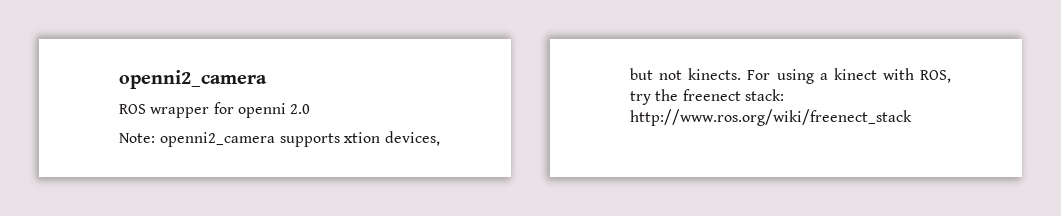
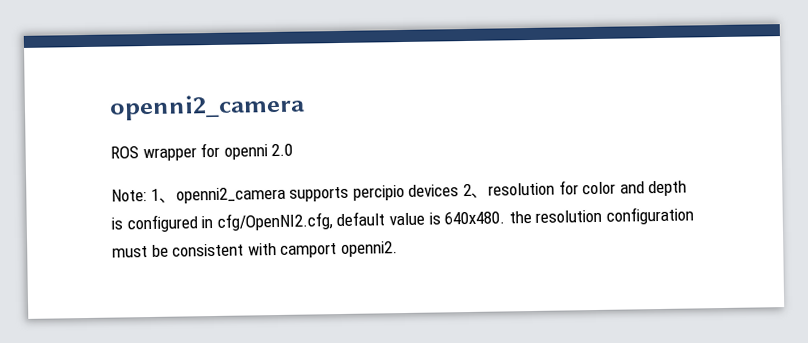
- Note: openni2_camera supports xtion devices, but not kinects. For using a kinect with ROS, try the freenect stack: http://www.ros.org/wiki/freenect_stack
+ Note: 1、openni2_camera supports percipio devices 2、resolution for color and depth is configured in cfg/OpenNI2.cfg, default value is 640x480. the resolution configuration must be consistent with camport openni2.

